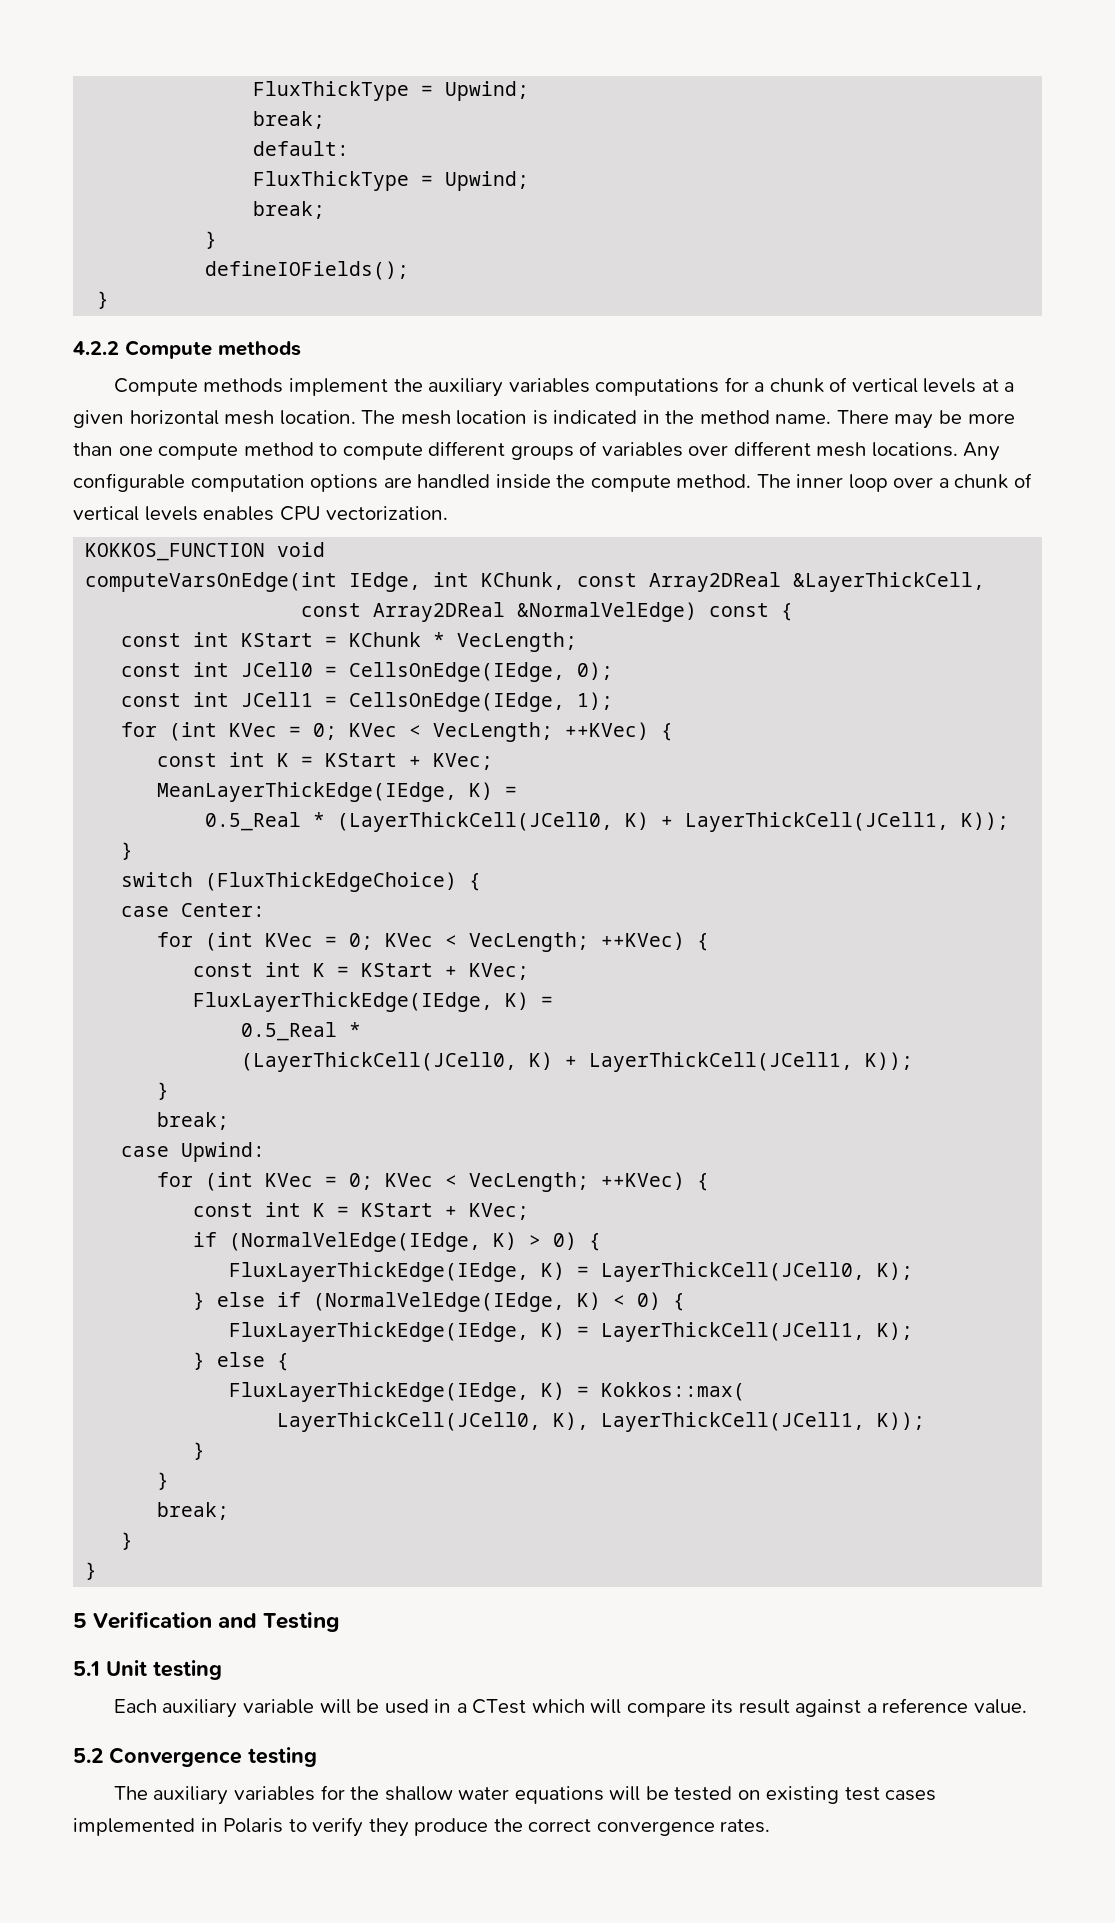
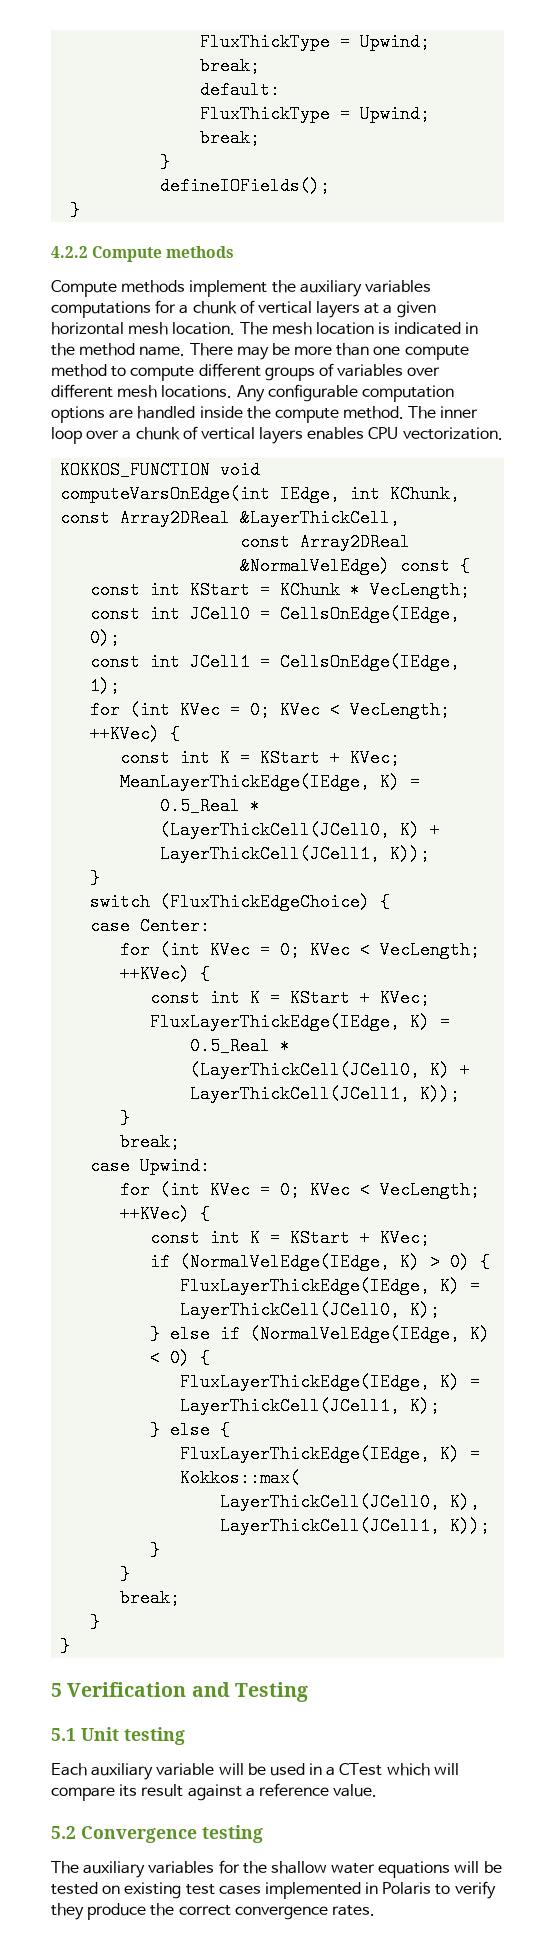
- Compute methods implement the auxiliary variables computations for a chunk of vertical levels at a given horizontal mesh location.
+ Compute methods implement the auxiliary variables computations for a chunk of vertical layers at a given horizontal mesh location.
- The inner loop over a chunk of vertical levels enables CPU vectorization.
+ The inner loop over a chunk of vertical layers enables CPU vectorization.

